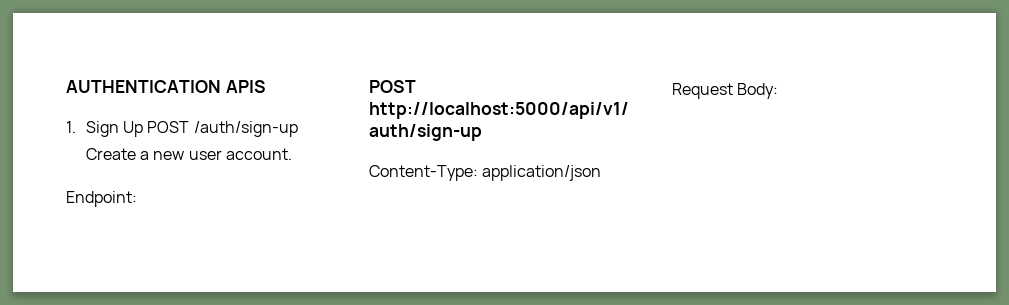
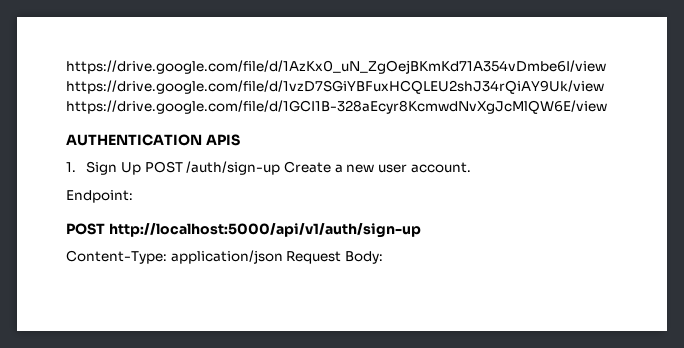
+ https://drive.google.com/file/d/1AzKx0_uN_ZgOejBKmKd71A354vDmbe6I/view https://drive.google.com/file/d/1vzD7SGiYBFuxHCQLEU2shJ34rQiAY9Uk/view https://drive.google.com/file/d/1GCI1B-328aEcyr8KcmwdNvXgJcMlQW6E/view

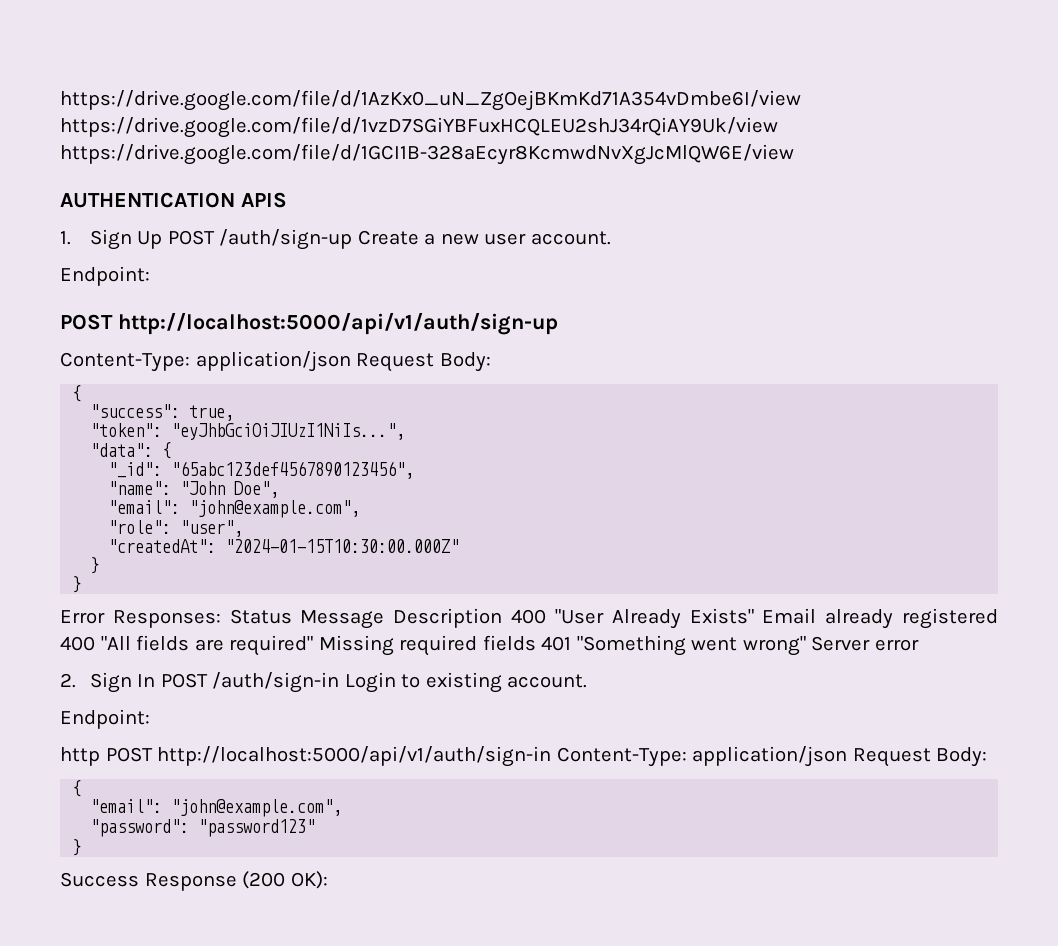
  POST http://localhost:5000/api/v1/auth/sign-up
  Content-Type: application/json Request Body:
+ {
+ "success": true,
+ "token": "eyJhbGciOiJIUzI1NiIs...",
+ "data": {
+ "_id": "65abc123def4567890123456",
+ "name": "John Doe",
+ "email": "john@example.com",
+ "role": "user",
+ "createdAt": "2024-01-15T10:30:00.000Z"
+ }
+ }
+ Error Responses: Status Message Description 400 "User Already Exists" Email already registered 400 "All fields are required" Missing required fields 401 "Something went wrong" Server error
+ 2. Sign In POST /auth/sign-in Login to existing account.
+ Endpoint:
+ http POST http://localhost:5000/api/v1/auth/sign-in Content-Type: application/json Request Body:
+ {
+ "email": "john@example.com",
+ "password": "password123"
+ }
+ Success Response (200 OK):

